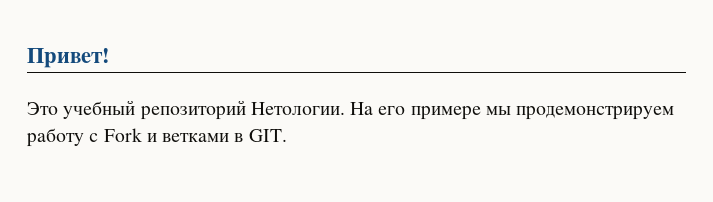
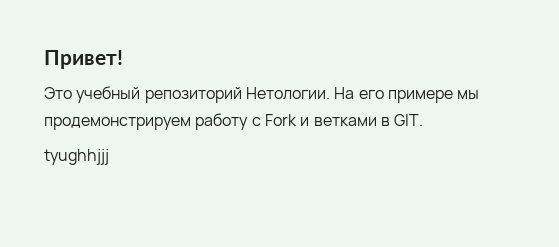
+ tyughhjjj

